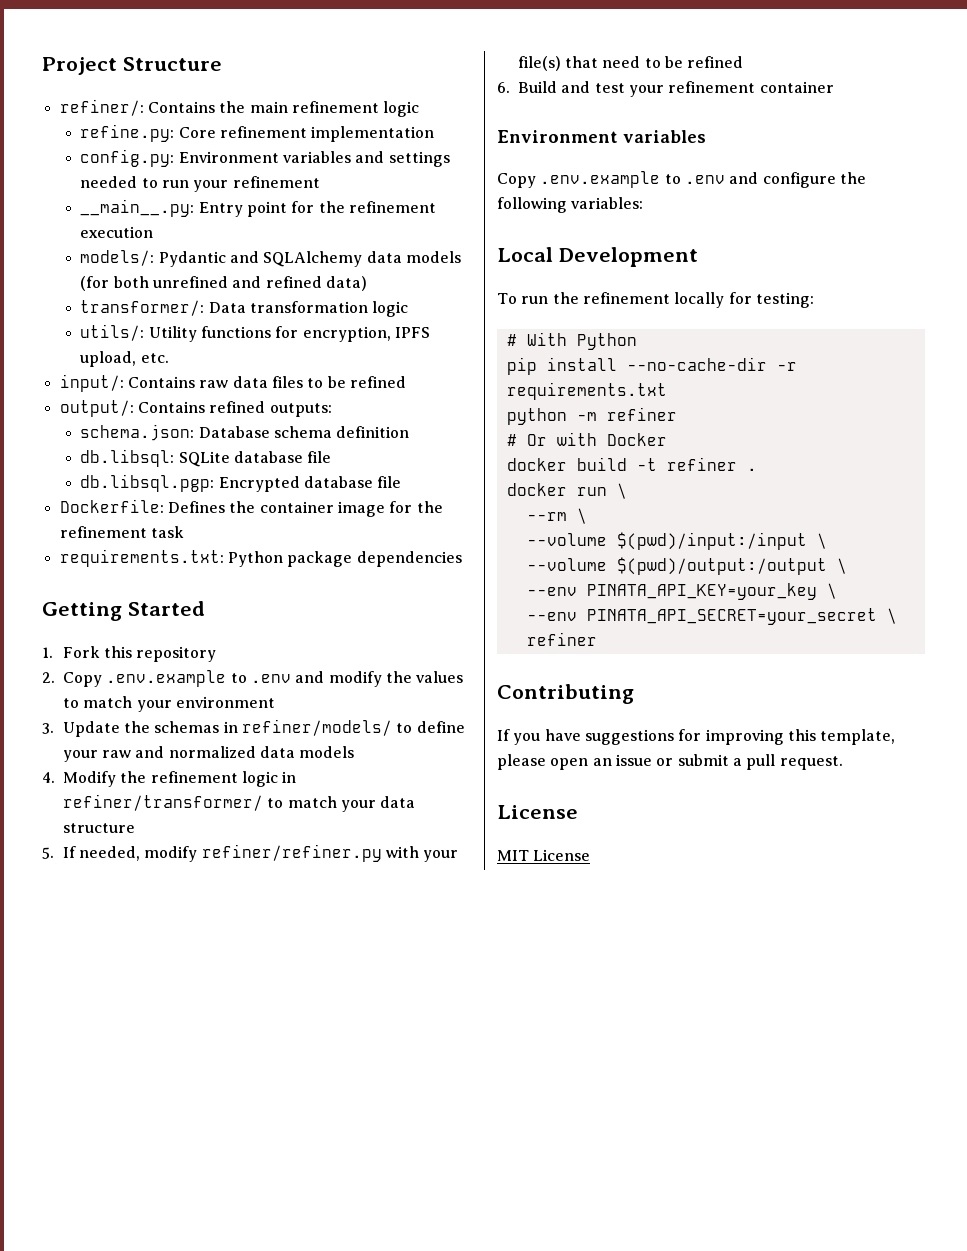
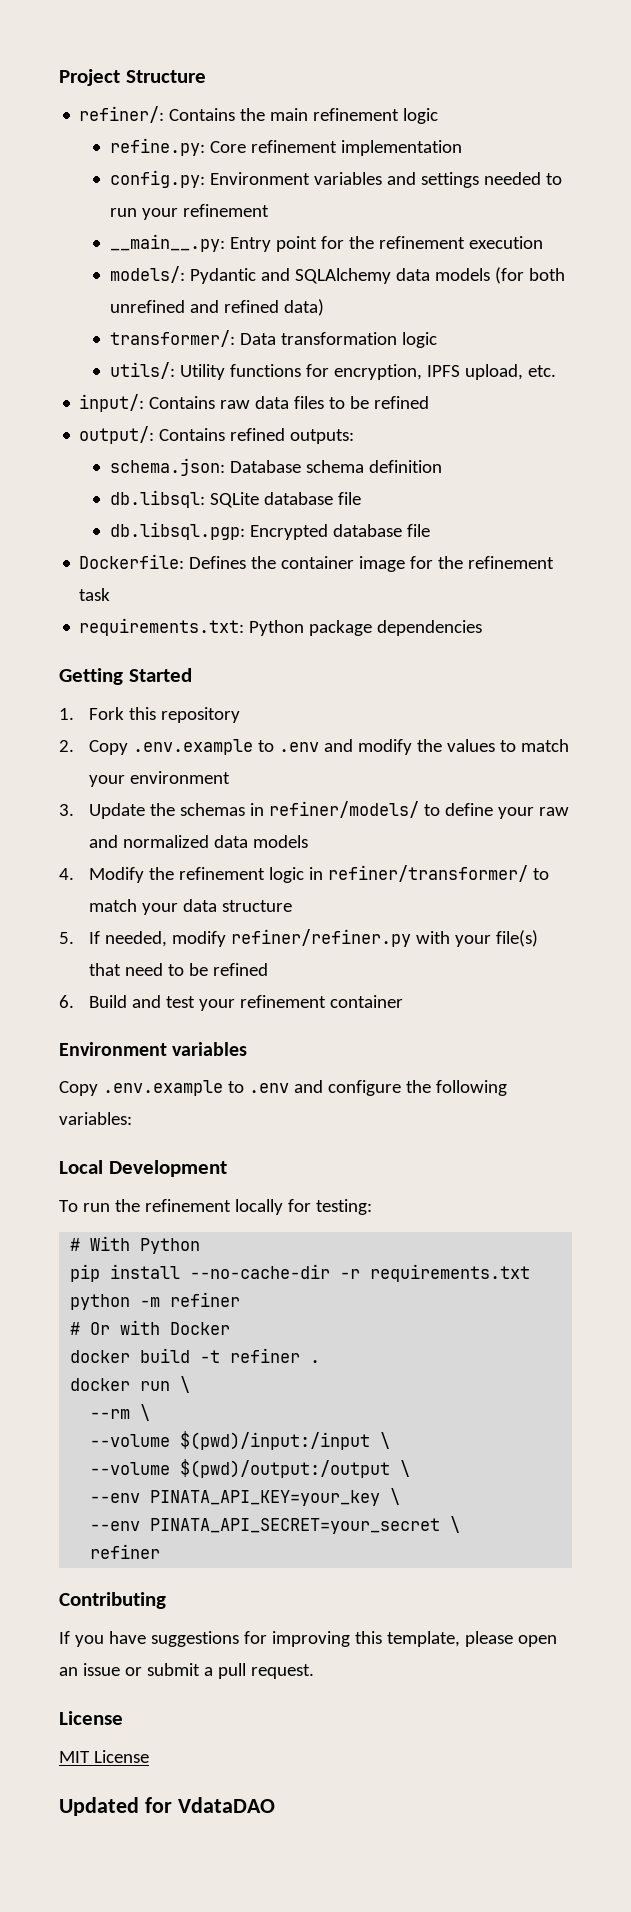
+ Updated for VdataDAO

